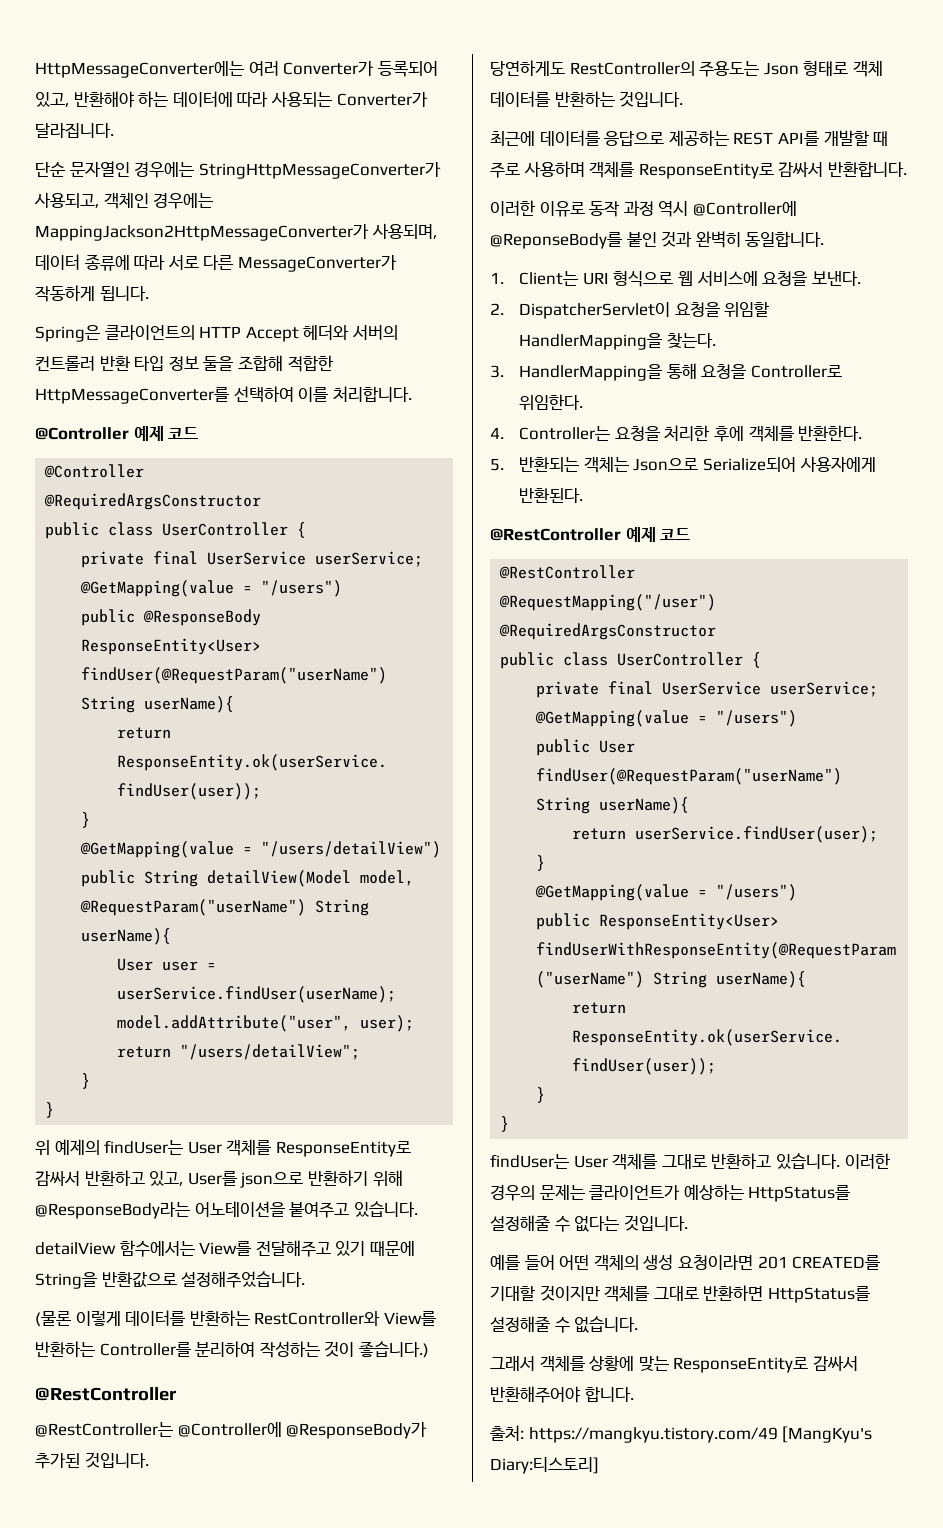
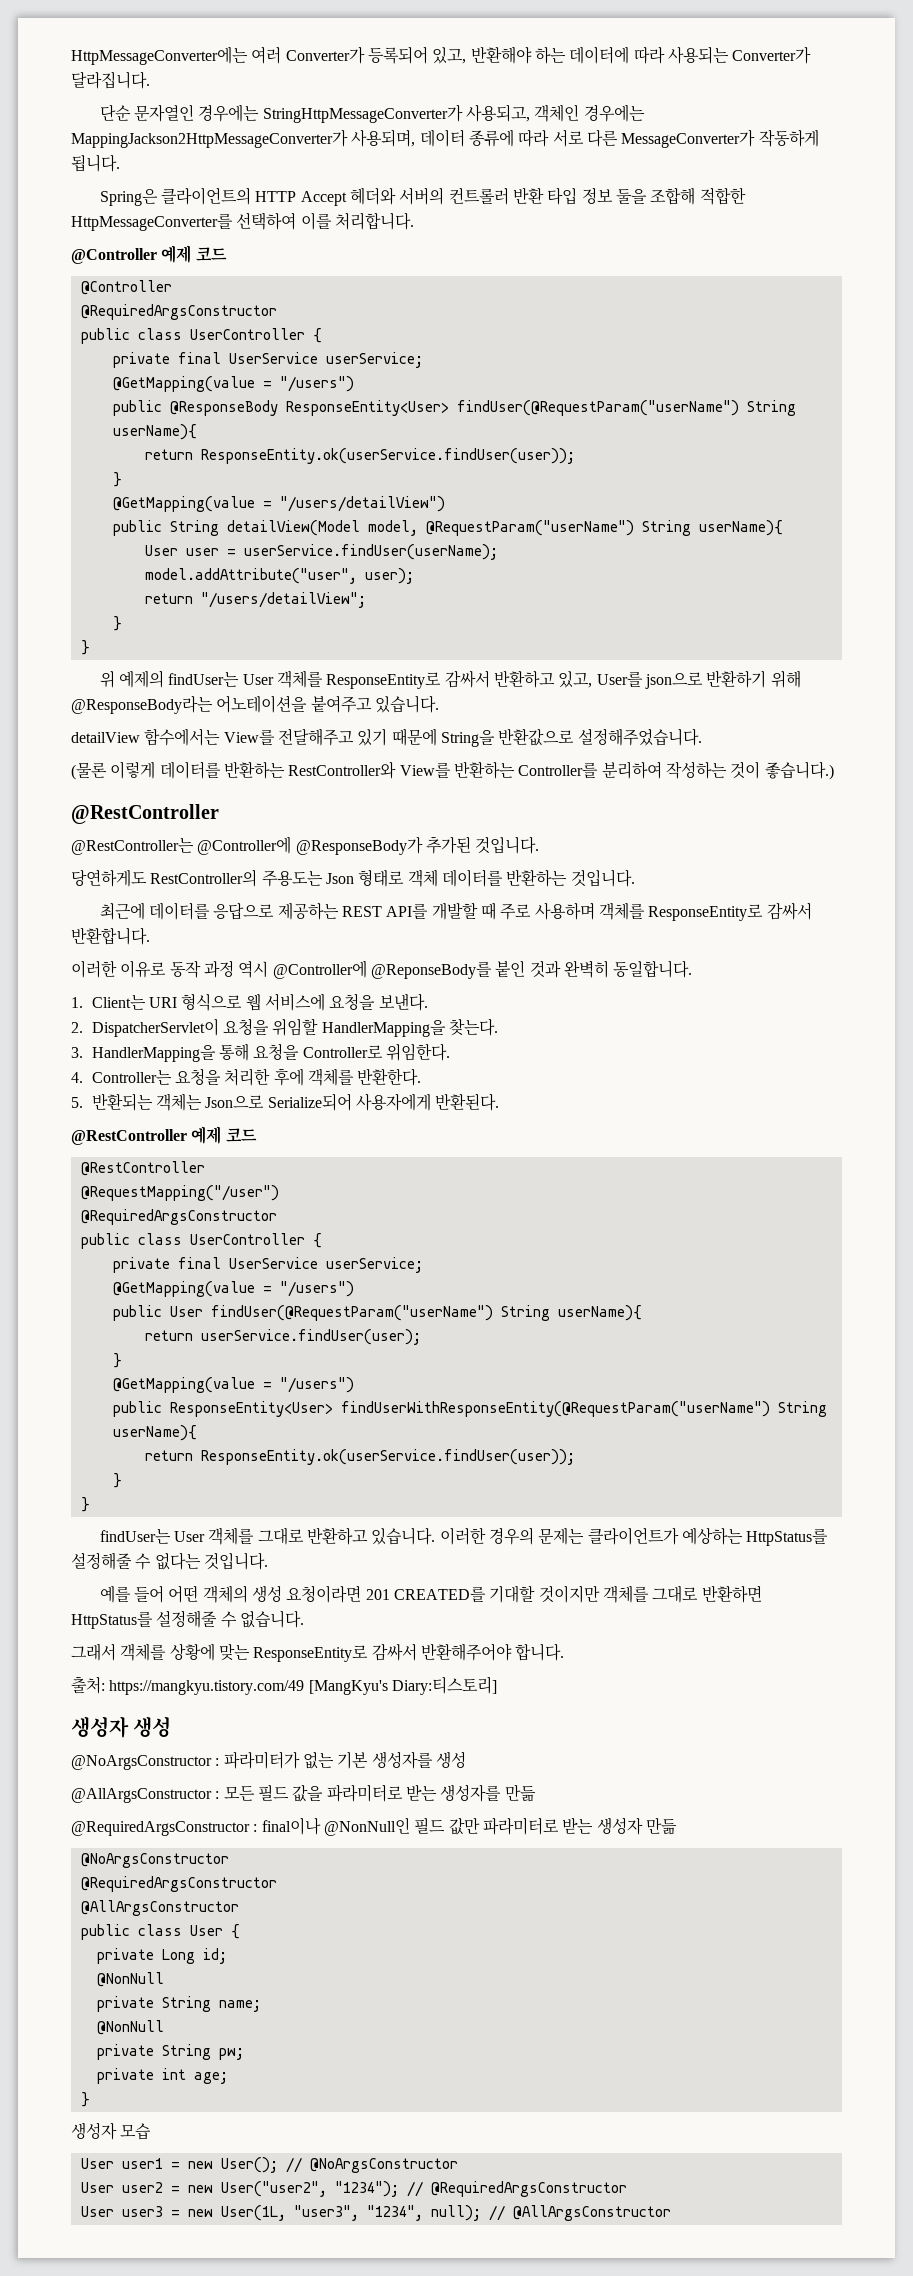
+ 생성자 생성
+ @NoArgsConstructor : 파라미터가 없는 기본 생성자를 생성
+ @AllArgsConstructor : 모든 필드 값을 파라미터로 받는 생성자를 만듦
+ @RequiredArgsConstructor : final이나 @NonNull인 필드 값만 파라미터로 받는 생성자 만듦
+ @NoArgsConstructor
+ @RequiredArgsConstructor
+ @AllArgsConstructor
+ public class User {
+ private Long id;
+ @NonNull
+ private String name;
+ @NonNull
+ private String pw;
+ private int age;
+ }
+ 생성자 모습
+ User user1 = new User(); // @NoArgsConstructor
+ User user2 = new User("user2", "1234"); // @RequiredArgsConstructor
+ User user3 = new User(1L, "user3", "1234", null); // @AllArgsConstructor

